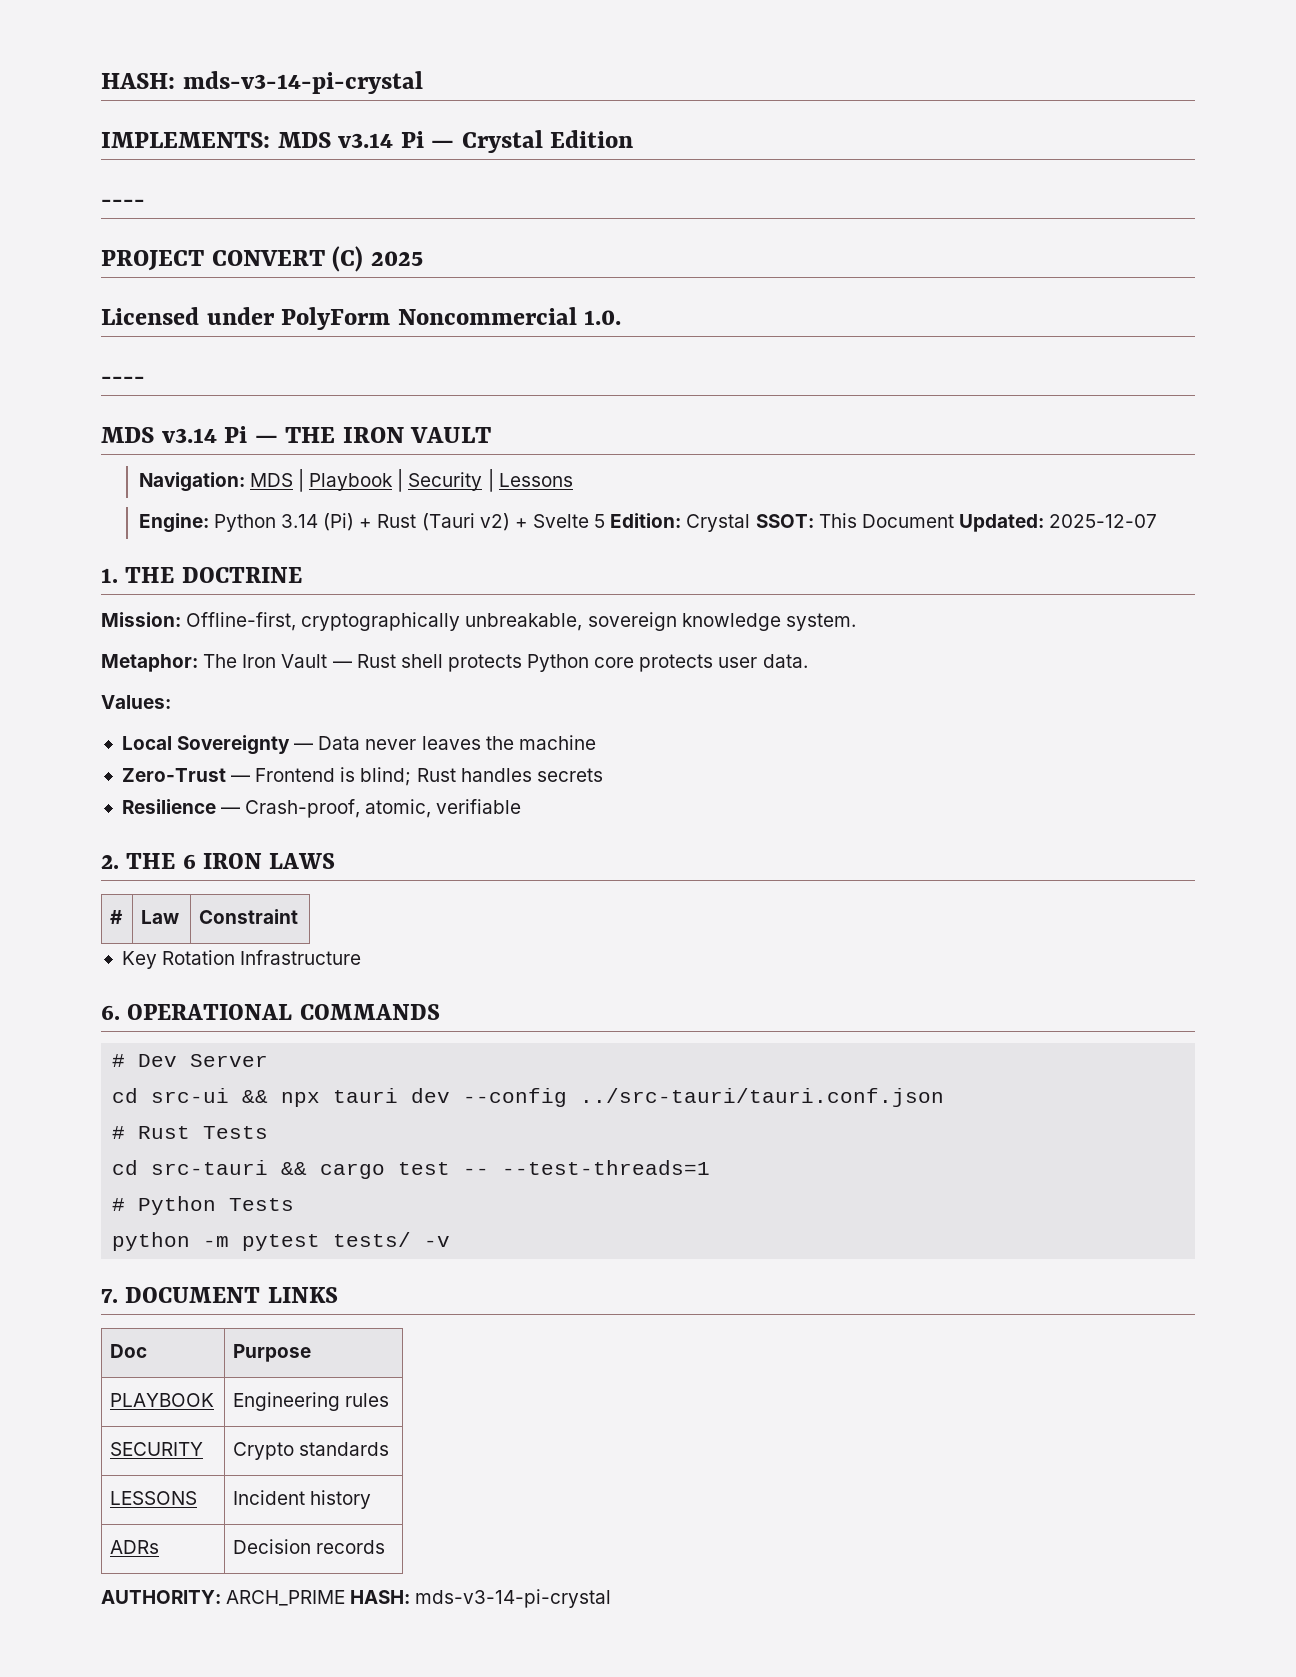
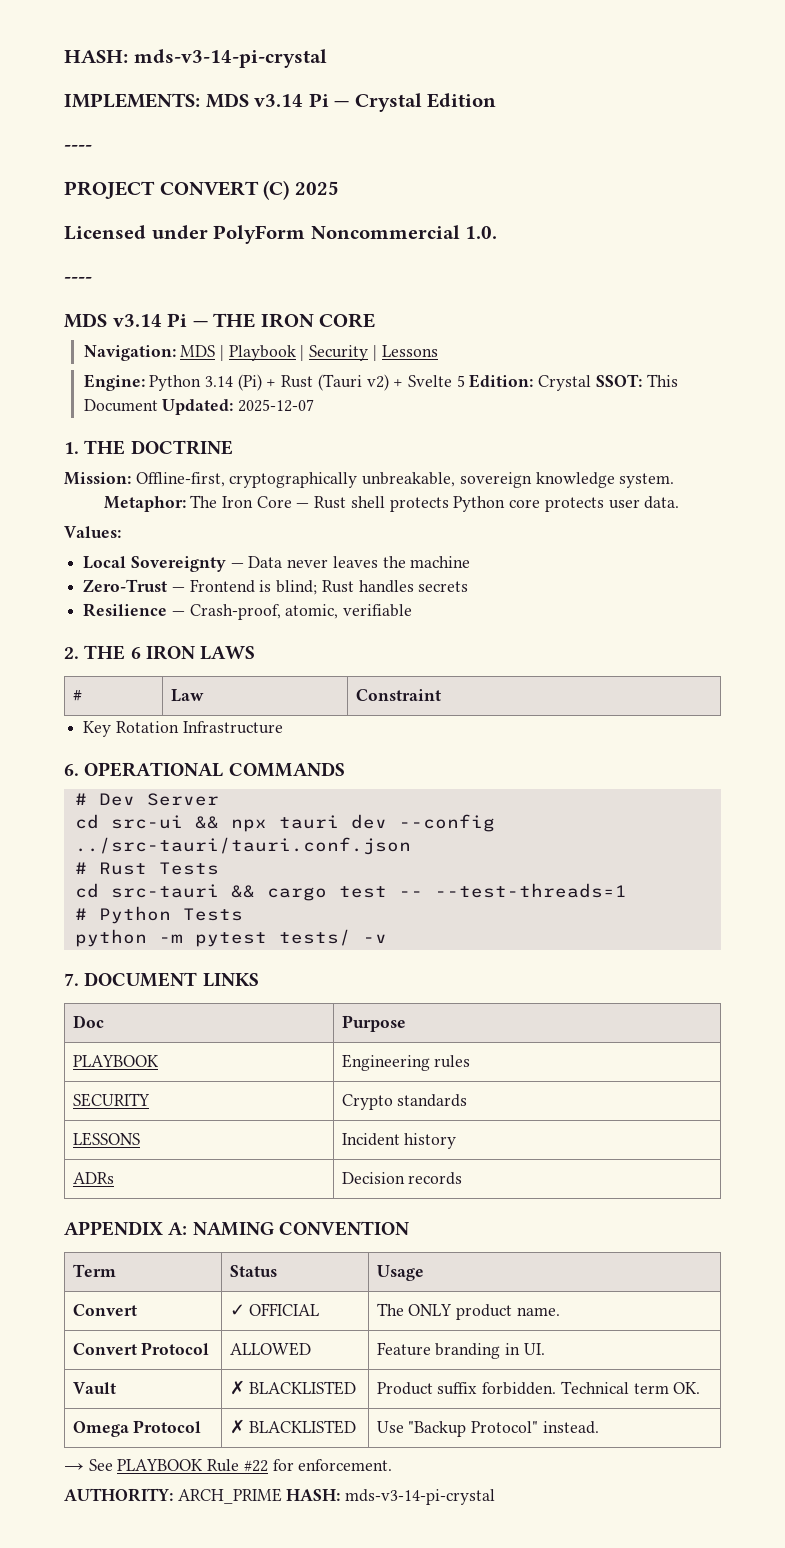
- MDS v3.14 Pi — THE IRON VAULT
+ MDS v3.14 Pi — THE IRON CORE
- Metaphor: The Iron Vault — Rust shell protects Python core protects user data.
+ Metaphor: The Iron Core — Rust shell protects Python core protects user data.
+ APPENDIX A: NAMING CONVENTION
+ Term | Status | Usage
+ Convert | ✓ OFFICIAL | The ONLY product name.
+ Convert Protocol | ALLOWED | Feature branding in UI.
+ Vault | ✗ BLACKLISTED | Product suffix forbidden. Technical term OK.
+ Omega Protocol | ✗ BLACKLISTED | Use "Backup Protocol" instead.
+ → See PLAYBOOK Rule #22 for enforcement.

